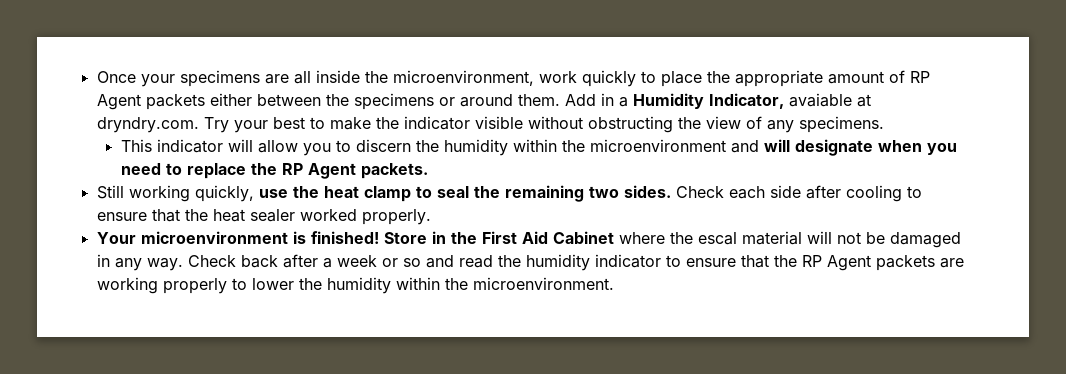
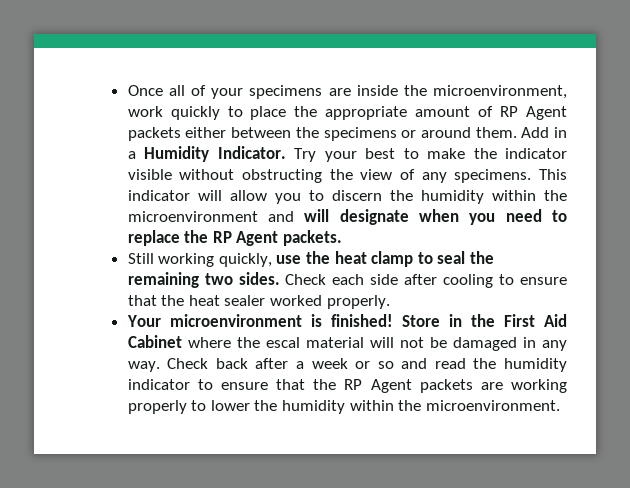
- Once your specimens are all inside the microenvironment, work quickly to place the appropriate amount of RP Agent packets either between the specimens or around them.
+ Once all of your specimens are inside the microenvironment, work quickly to place the appropriate amount of RP Agent packets either between the specimens or around them.
- Add in a Humidity Indicator, avaiable at dryndry.com. Try your best to make the indicator visible without obstructing the view of any specimens.
- This indicator will allow you to discern the humidity within the microenvironment and will designate when you need to replace the RP Agent packets.
+ Add in a Humidity Indicator. Try your best to make the indicator visible without obstructing the view of any specimens. This indicator will allow you to discern the humidity within the microenvironment and will designate when you need to replace the RP Agent packets.

